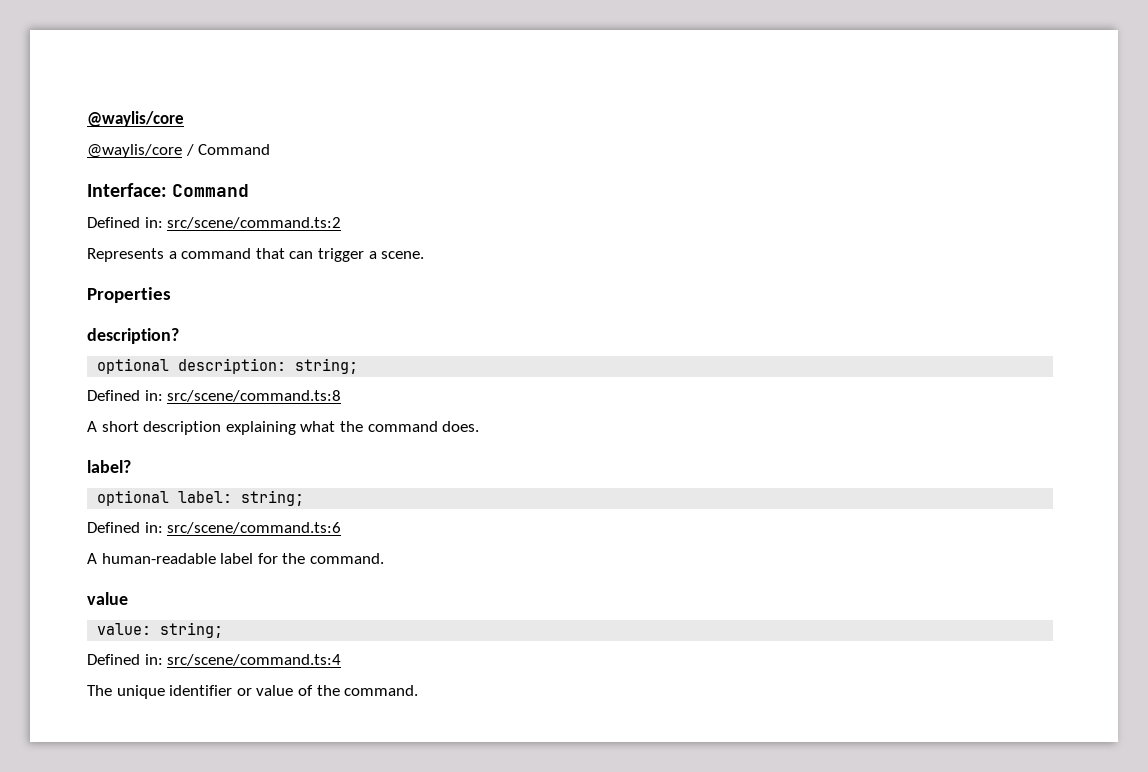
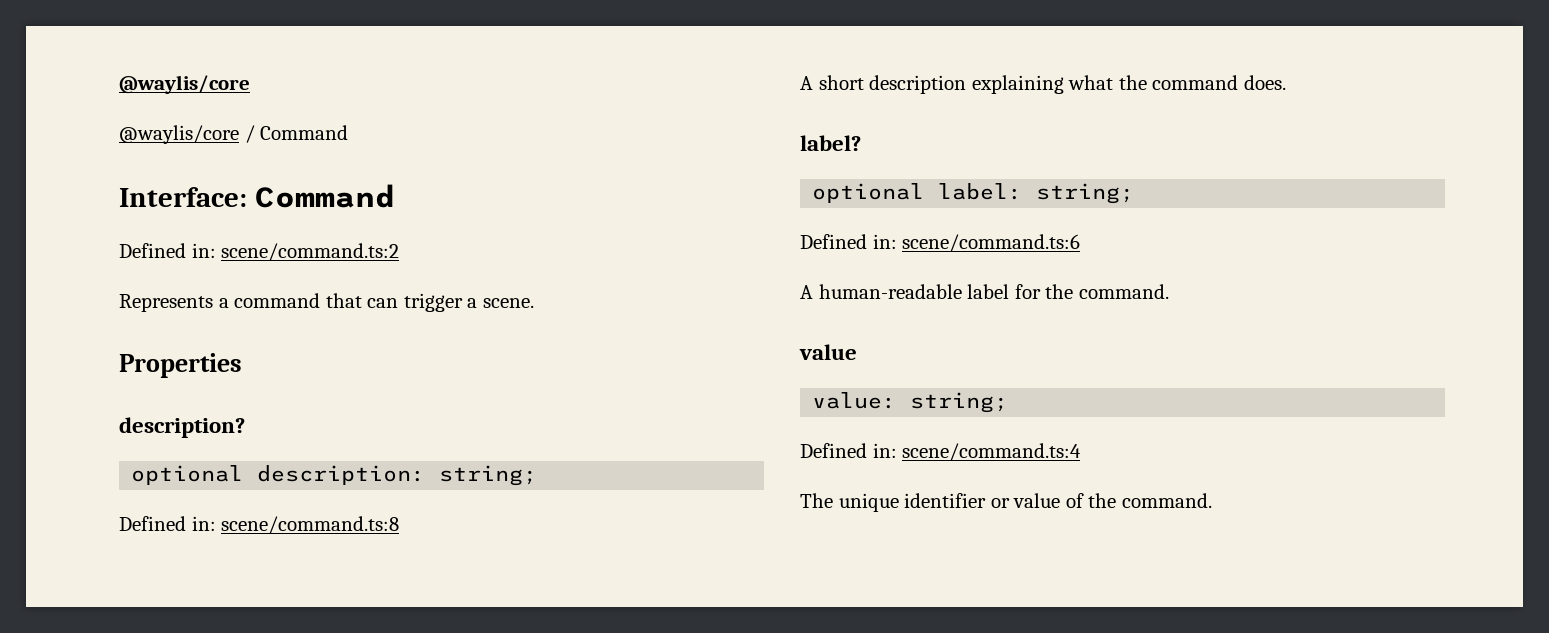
- Defined in: src/scene/command.ts:2
+ Defined in: scene/command.ts:2
- Defined in: src/scene/command.ts:8
+ Defined in: scene/command.ts:8
- Defined in: src/scene/command.ts:6
+ Defined in: scene/command.ts:6
- Defined in: src/scene/command.ts:4
+ Defined in: scene/command.ts:4

